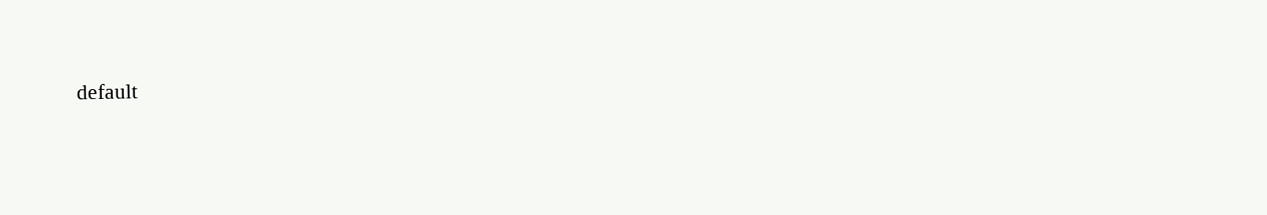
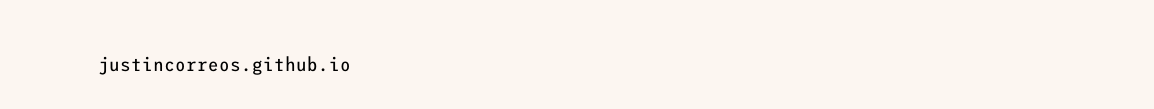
- default
+ justincorreos.github.io

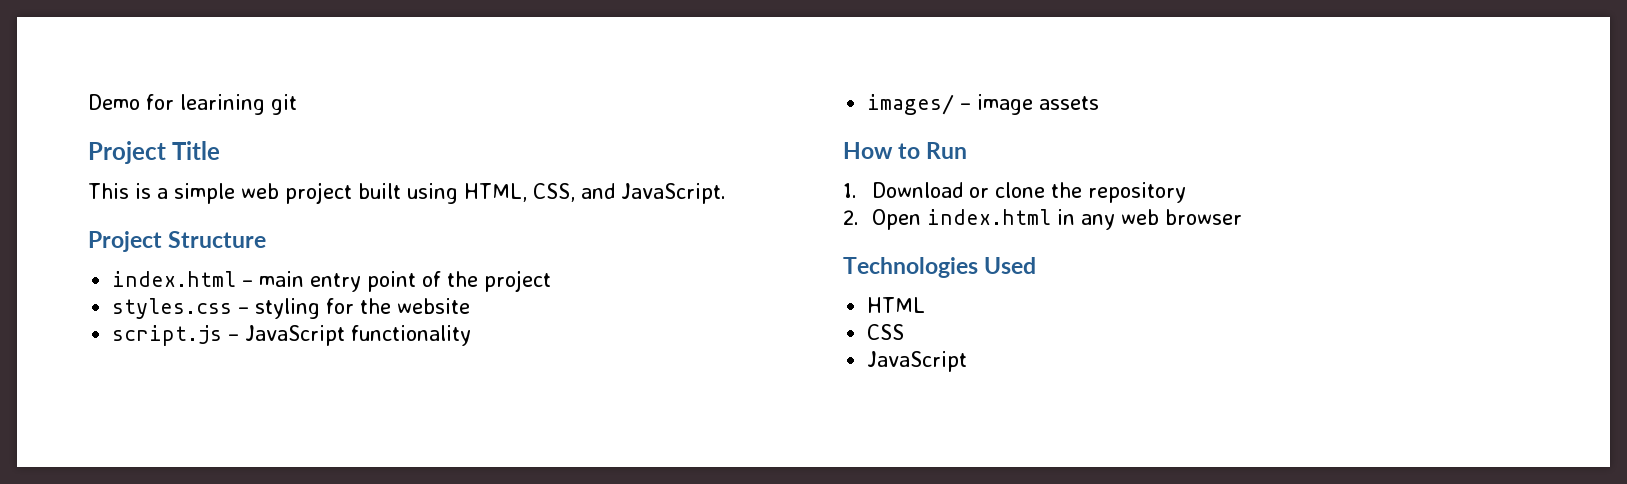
- justincorreos.github.io
+ Demo for learining git
+ Project Title
+ This is a simple web project built using HTML, CSS, and JavaScript.
+ Project Structure
+ index.html – main entry point of the project
+ styles.css – styling for the website
+ script.js – JavaScript functionality
+ images/ – image assets
+ How to Run
+ 1. Download or clone the repository
+ 2. Open index.html in any web browser
+ Technologies Used
+ HTML
+ CSS
+ JavaScript

